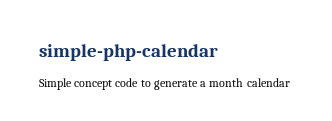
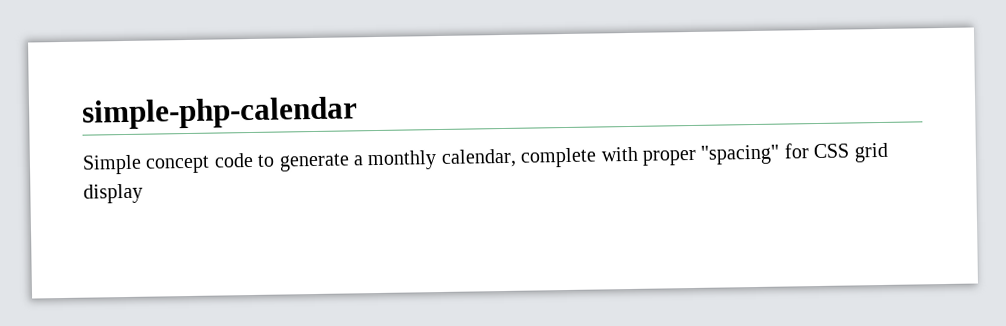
- Simple concept code to generate a month calendar
+ Simple concept code to generate a monthly calendar, complete with proper "spacing" for CSS grid display

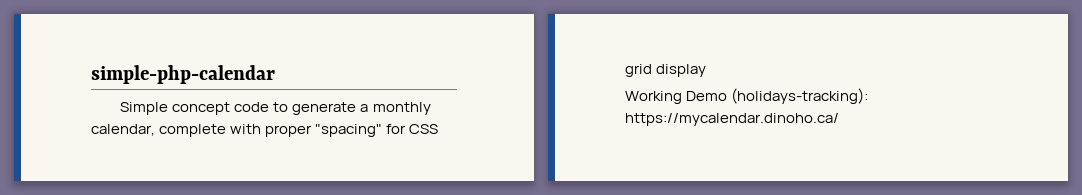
+ Working Demo (holidays-tracking): https://mycalendar.dinoho.ca/

